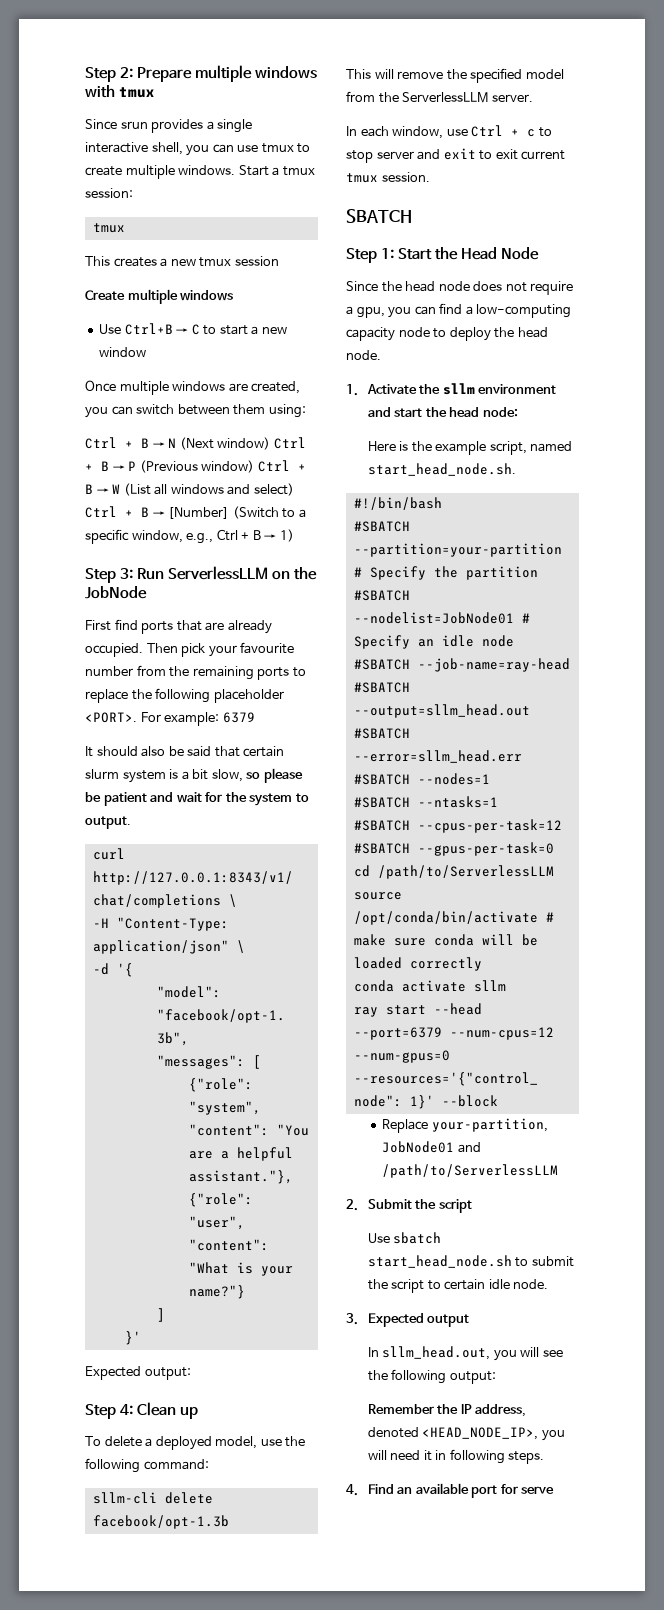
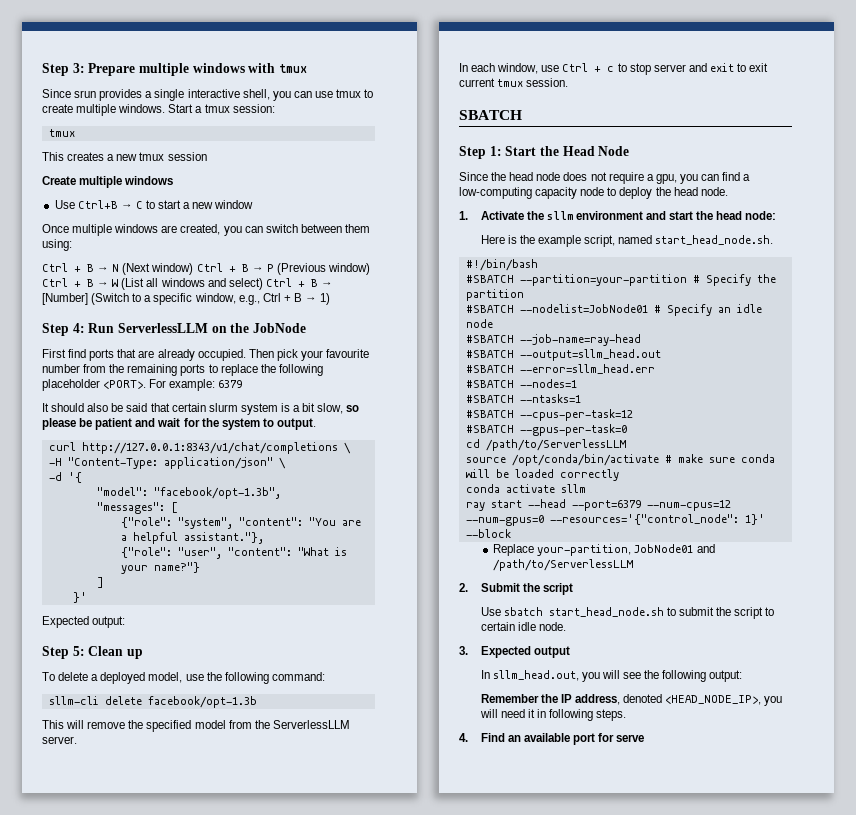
- Step 2: Prepare multiple windows with tmux
+ Step 3: Prepare multiple windows with tmux
- Step 3: Run ServerlessLLM on the JobNode
+ Step 4: Run ServerlessLLM on the JobNode
- Step 4: Clean up
+ Step 5: Clean up

